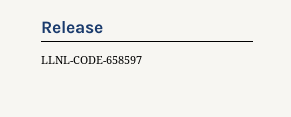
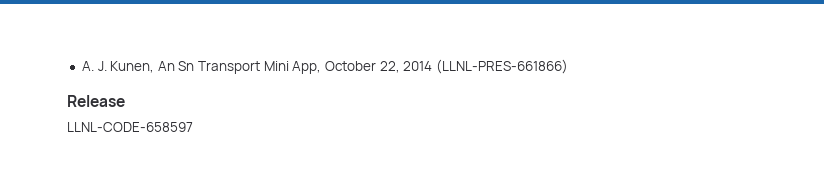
+ A. J. Kunen, An Sn Transport Mini App, October 22, 2014 (LLNL-PRES-661866)

